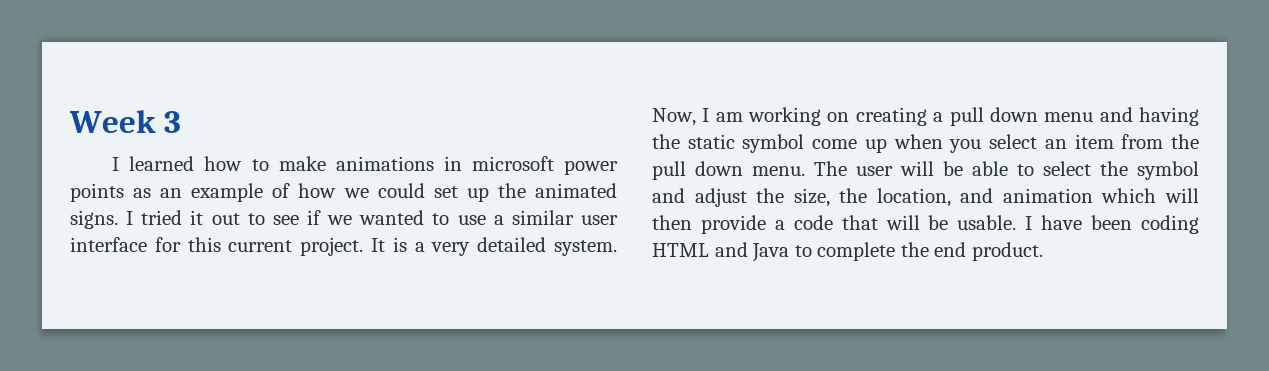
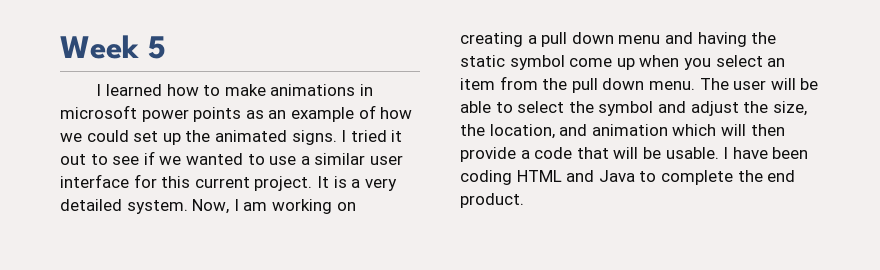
- Week 3
+ Week 5

